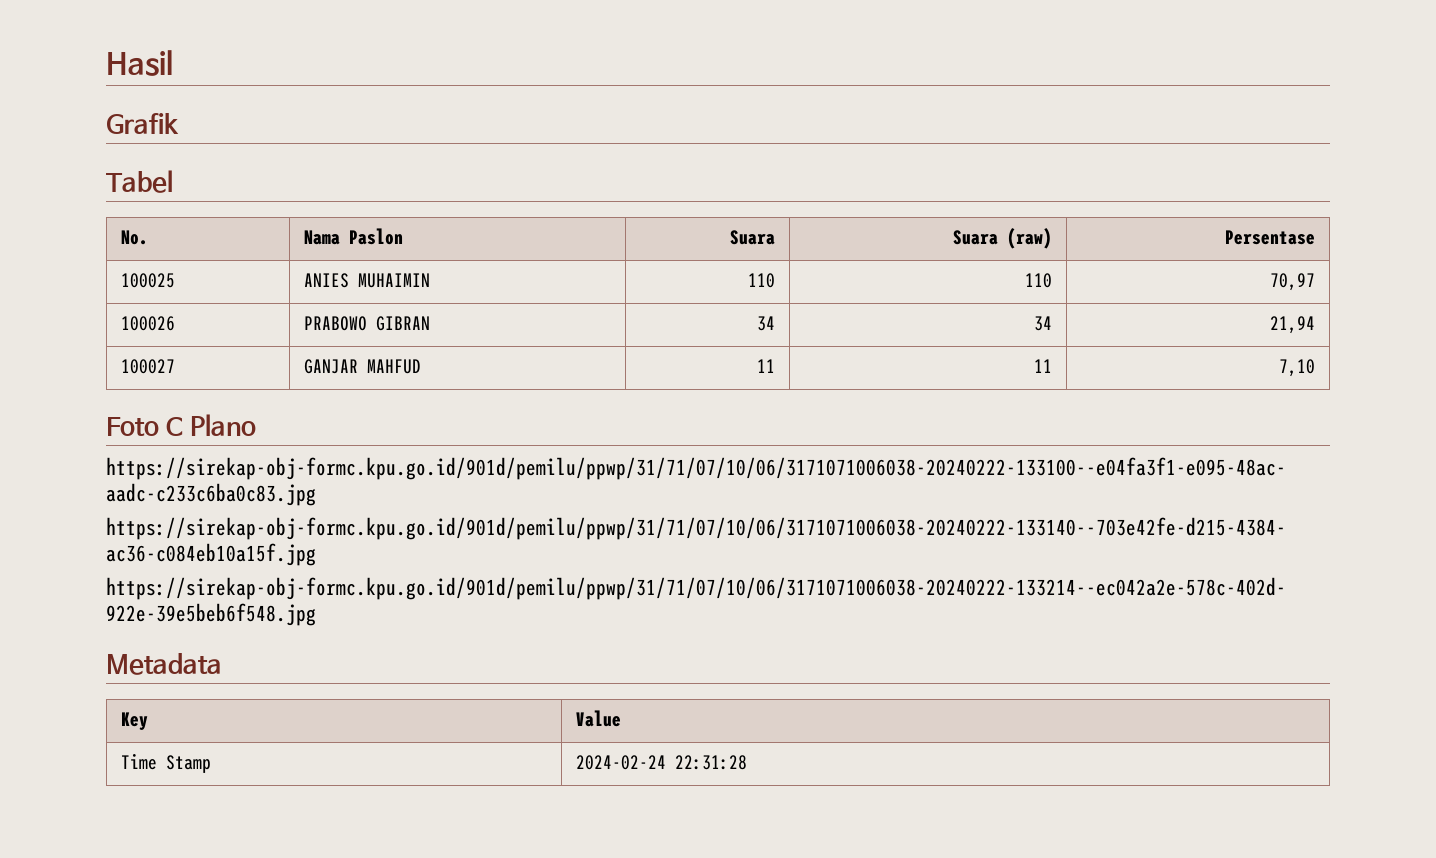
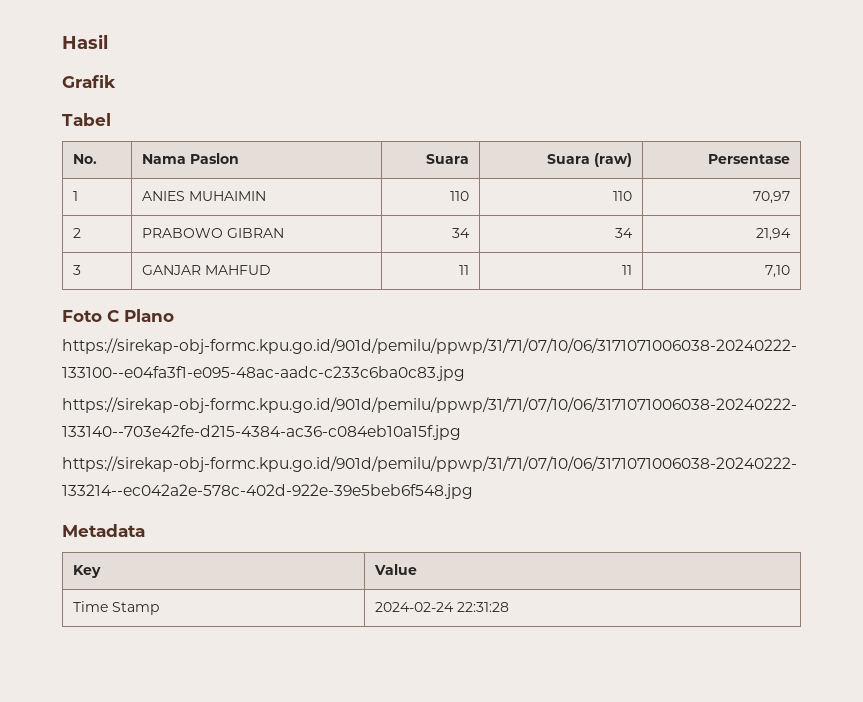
- 100025 | ANIES MUHAIMIN | 110 | 110 | 70,97
+ 1 | ANIES MUHAIMIN | 110 | 110 | 70,97
- 100026 | PRABOWO GIBRAN | 34 | 34 | 21,94
+ 2 | PRABOWO GIBRAN | 34 | 34 | 21,94
- 100027 | GANJAR MAHFUD | 11 | 11 | 7,10
+ 3 | GANJAR MAHFUD | 11 | 11 | 7,10

